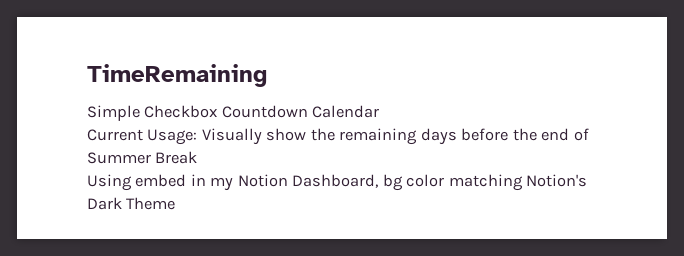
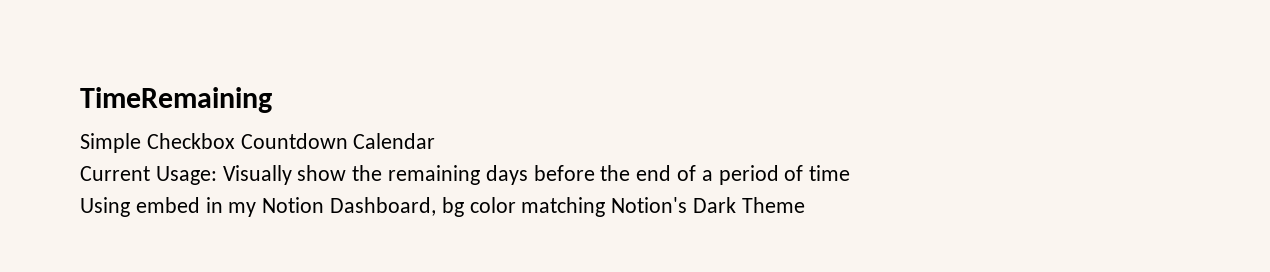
- Current Usage: Visually show the remaining days before the end of Summer Break
+ Current Usage: Visually show the remaining days before the end of a period of time

